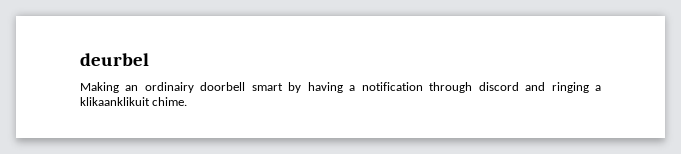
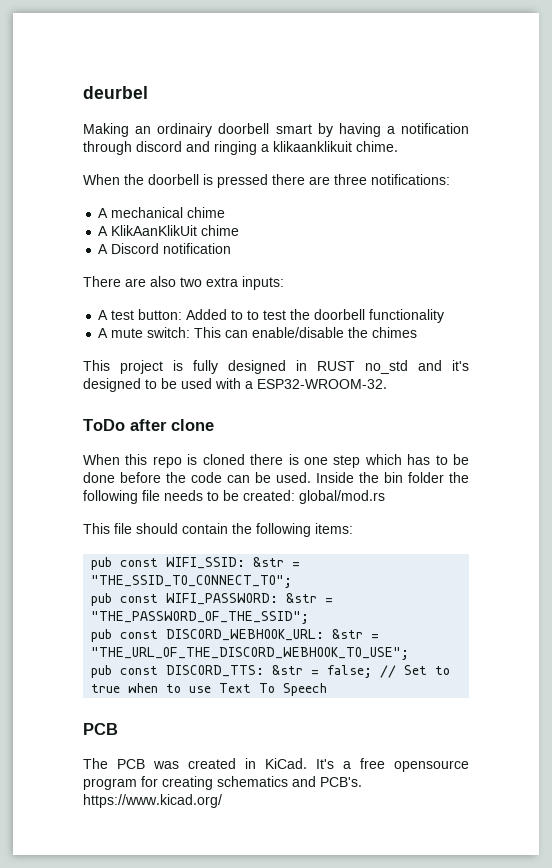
+ When the doorbell is pressed there are three notifications:
+ A mechanical chime
+ A KlikAanKlikUit chime
+ A Discord notification
+ There are also two extra inputs:
+ A test button: Added to to test the doorbell functionality
+ A mute switch: This can enable/disable the chimes
+ This project is fully designed in RUST no_std and it's designed to be used with a ESP32-WROOM-32.
+ ToDo after clone
+ When this repo is cloned there is one step which has to be done before the code can be used. Inside the bin folder the following file needs to be created: global/mod.rs
+ This file should contain the following items:
+ pub const WIFI_SSID: &str = "THE_SSID_TO_CONNECT_TO";
+ pub const WIFI_PASSWORD: &str = "THE_PASSWORD_OF_THE_SSID";
+ pub const DISCORD_WEBHOOK_URL: &str = "THE_URL_OF_THE_DISCORD_WEBHOOK_TO_USE";
+ pub const DISCORD_TTS: &str = false; // Set to true when to use Text To Speech
+ PCB
+ The PCB was created in KiCad. It's a free opensource program for creating schematics and PCB's. https://www.kicad.org/

